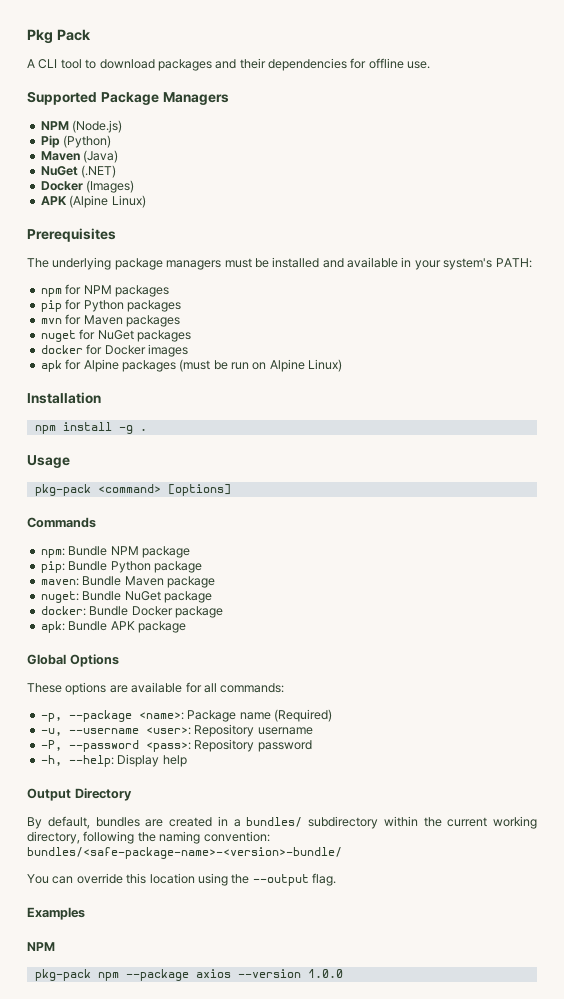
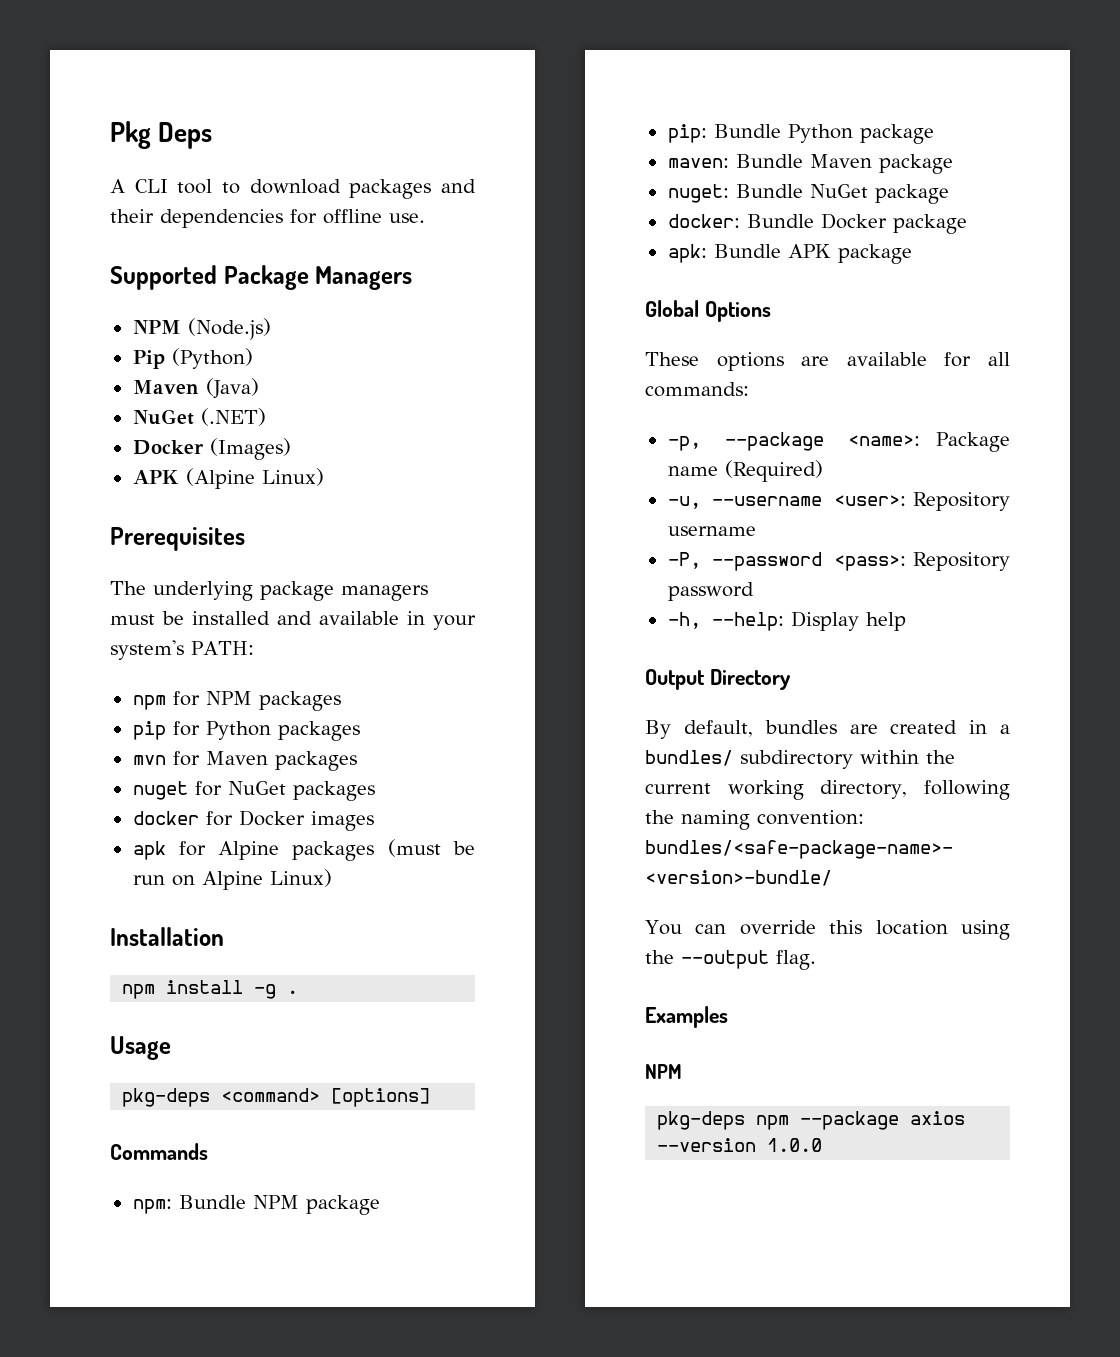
- Pkg Pack
+ Pkg Deps
- pkg-pack <command> [options]
+ pkg-deps <command> [options]
- pkg-pack npm --package axios --version 1.0.0
+ pkg-deps npm --package axios --version 1.0.0

